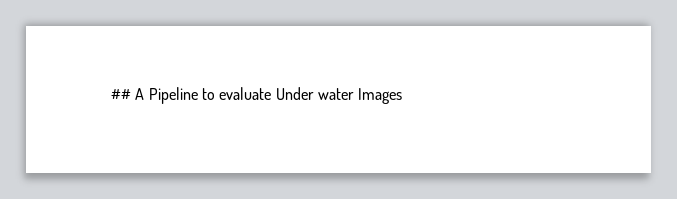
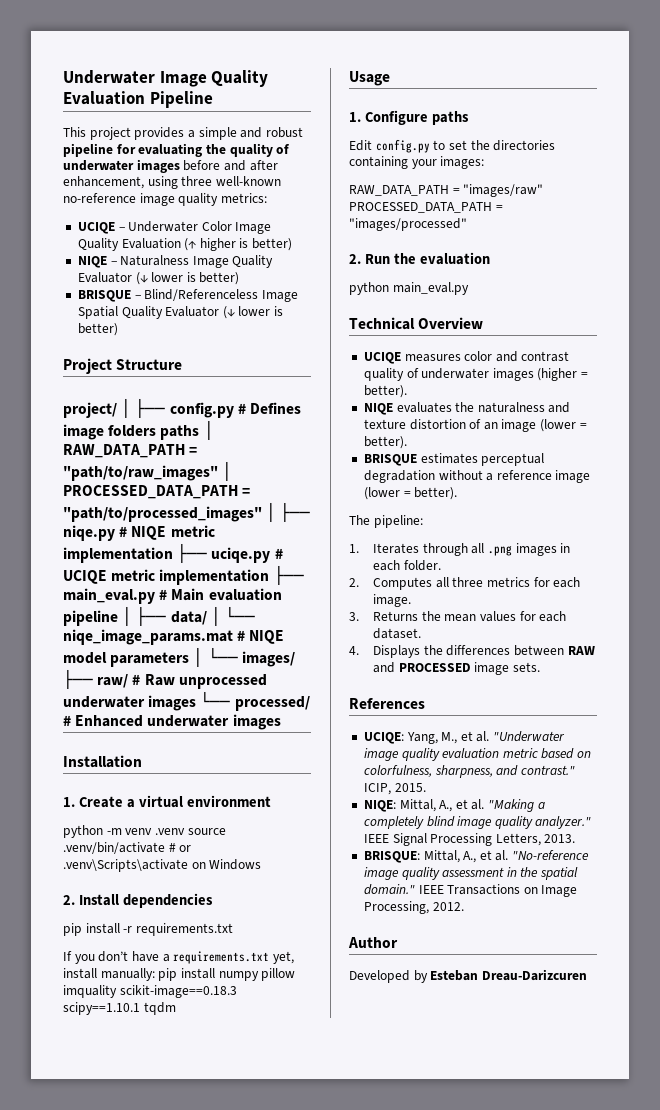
- ## A Pipeline to evaluate Under water Images
+ Underwater Image Quality Evaluation Pipeline
+ This project provides a simple and robust pipeline for evaluating the quality of underwater images before and after enhancement, using three well-known no-reference image quality metrics:
+ UCIQE – Underwater Color Image Quality Evaluation (↑ higher is better)
+ NIQE – Naturalness Image Quality Evaluator (↓ lower is better)
+ BRISQUE – Blind/Referenceless Image Spatial Quality Evaluator (↓ lower is better)
+ Project Structure
+ project/ │ ├── config.py # Defines image folders paths │ RAW_DATA_PATH = "path/to/raw_images" │ PROCESSED_DATA_PATH = "path/to/processed_images" │ ├── niqe.py # NIQE metric implementation ├── uciqe.py # UCIQE metric implementation ├── main_eval.py # Main evaluation pipeline │ ├── data/ │ └── niqe_image_params.mat # NIQE model parameters │ └── images/ ├── raw/ # Raw unprocessed underwater images └── processed/ # Enhanced underwater images
+ Installation
+ 1. Create a virtual environment
+ python -m venv .venv source .venv/bin/activate # or .venv\Scripts\activate on Windows
+ 2. Install dependencies
+ pip install -r requirements.txt
+ If you don’t have a requirements.txt yet, install manually: pip install numpy pillow imquality scikit-image==0.18.3 scipy==1.10.1 tqdm
+ Usage
+ 1. Configure paths
+ Edit config.py to set the directories containing your images:
+ RAW_DATA_PATH = "images/raw" PROCESSED_DATA_PATH = "images/processed"
+ 2. Run the evaluation
+ python main_eval.py
+ Technical Overview
+ UCIQE measures color and contrast quality of underwater images (higher = better).
+ NIQE evaluates the naturalness and texture distortion of an image (lower = better).
+ BRISQUE estimates perceptual degradation without a reference image (lower = better).
+ The pipeline:
+ 1. Iterates through all .png images in each folder.
+ 2. Computes all three metrics for each image.
+ 3. Returns the mean values for each dataset.
+ 4. Displays the differences between RAW and PROCESSED image sets.
+ References
+ UCIQE: Yang, M., et al. "Underwater image quality evaluation metric based on colorfulness, sharpness, and contrast." ICIP, 2015.
+ NIQE: Mittal, A., et al. "Making a completely blind image quality analyzer." IEEE Signal Processing Letters, 2013.
+ BRISQUE: Mittal, A., et al. "No-reference image quality assessment in the spatial domain." IEEE Transactions on Image Processing, 2012.
+ Author
+ Developed by Esteban Dreau-Darizcuren

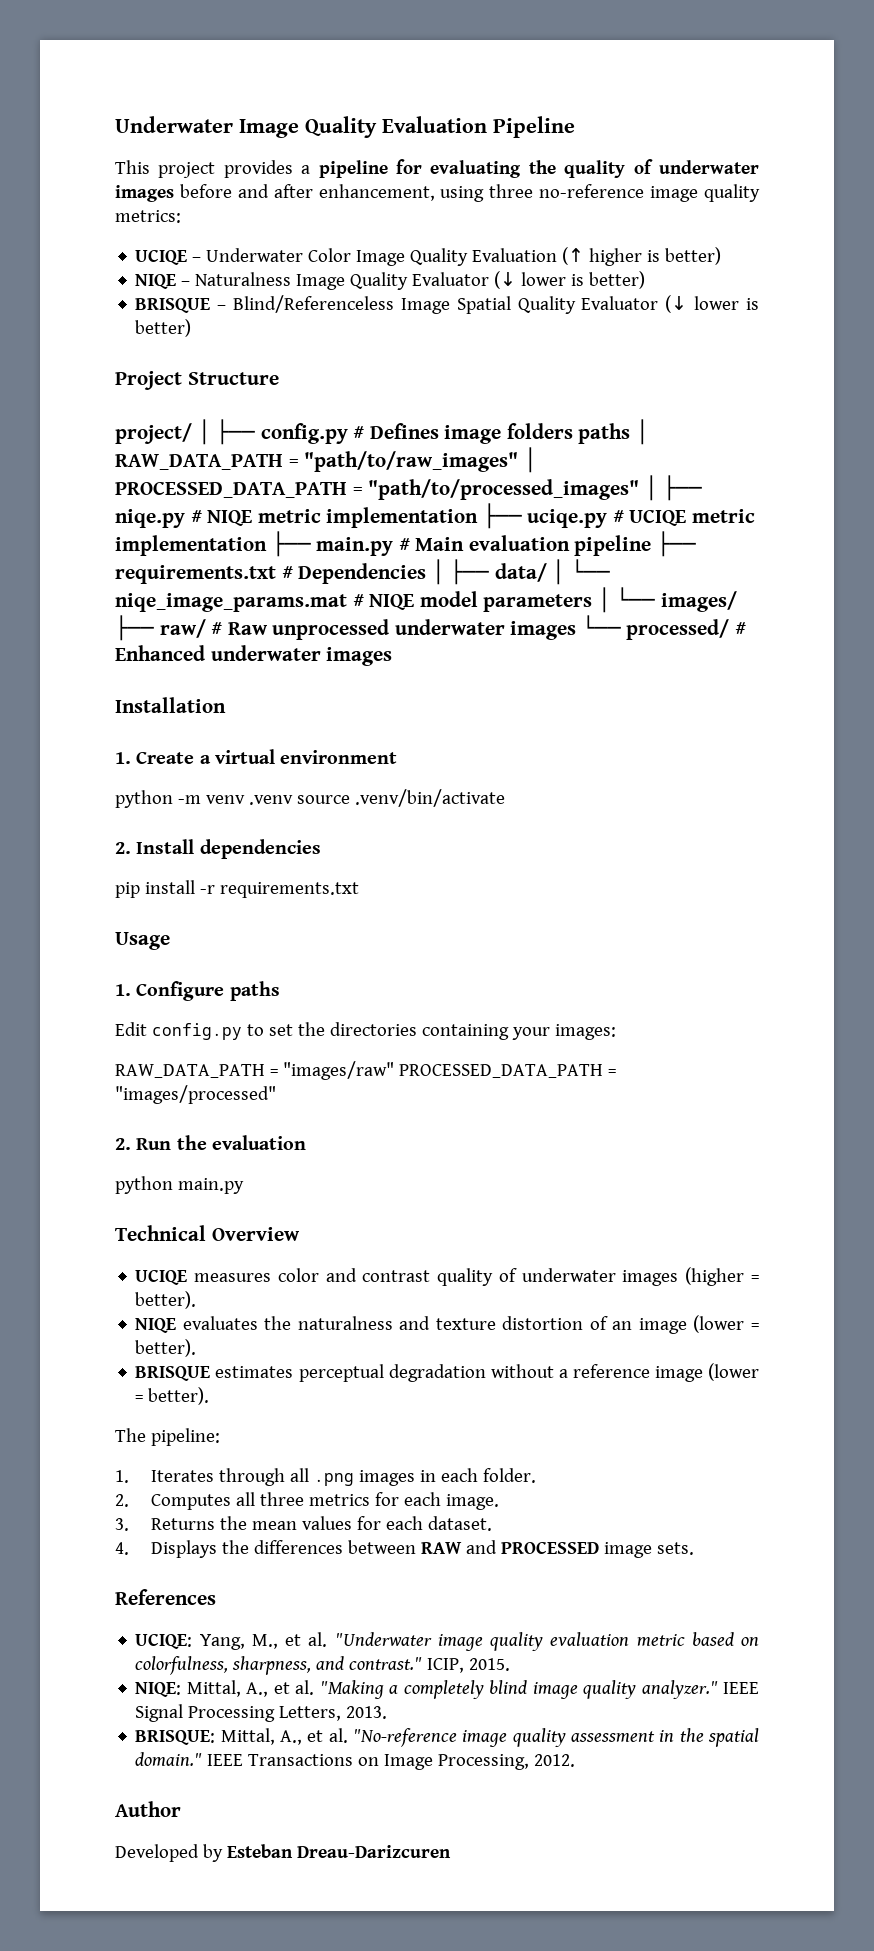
- This project provides a simple and robust pipeline for evaluating the quality of underwater images before and after enhancement, using three well-known no-reference image quality metrics:
+ This project provides a pipeline for evaluating the quality of underwater images before and after enhancement, using three no-reference image quality metrics:
- project/ │ ├── config.py # Defines image folders paths │ RAW_DATA_PATH = "path/to/raw_images" │ PROCESSED_DATA_PATH = "path/to/processed_images" │ ├── niqe.py # NIQE metric implementation ├── uciqe.py # UCIQE metric implementation ├── main_eval.py # Main evaluation pipeline │ ├── data/ │ └── niqe_image_params.mat # NIQE model parameters │ └── images/ ├── raw/ # Raw unprocessed underwater images └── processed/ # Enhanced underwater images
+ project/ │ ├── config.py # Defines image folders paths │ RAW_DATA_PATH = "path/to/raw_images" │ PROCESSED_DATA_PATH = "path/to/processed_images" │ ├── niqe.py # NIQE metric implementation ├── uciqe.py # UCIQE metric implementation ├── main.py # Main evaluation pipeline ├── requirements.txt # Dependencies │ ├── data/ │ └── niqe_image_params.mat # NIQE model parameters │ └── images/ ├── raw/ # Raw unprocessed underwater images └── processed/ # Enhanced underwater images
- python -m venv .venv source .venv/bin/activate # or .venv\Scripts\activate on Windows
+ python -m venv .venv source .venv/bin/activate
- If you don’t have a requirements.txt yet, install manually: pip install numpy pillow imquality scikit-image==0.18.3 scipy==1.10.1 tqdm
- python main_eval.py
+ python main.py

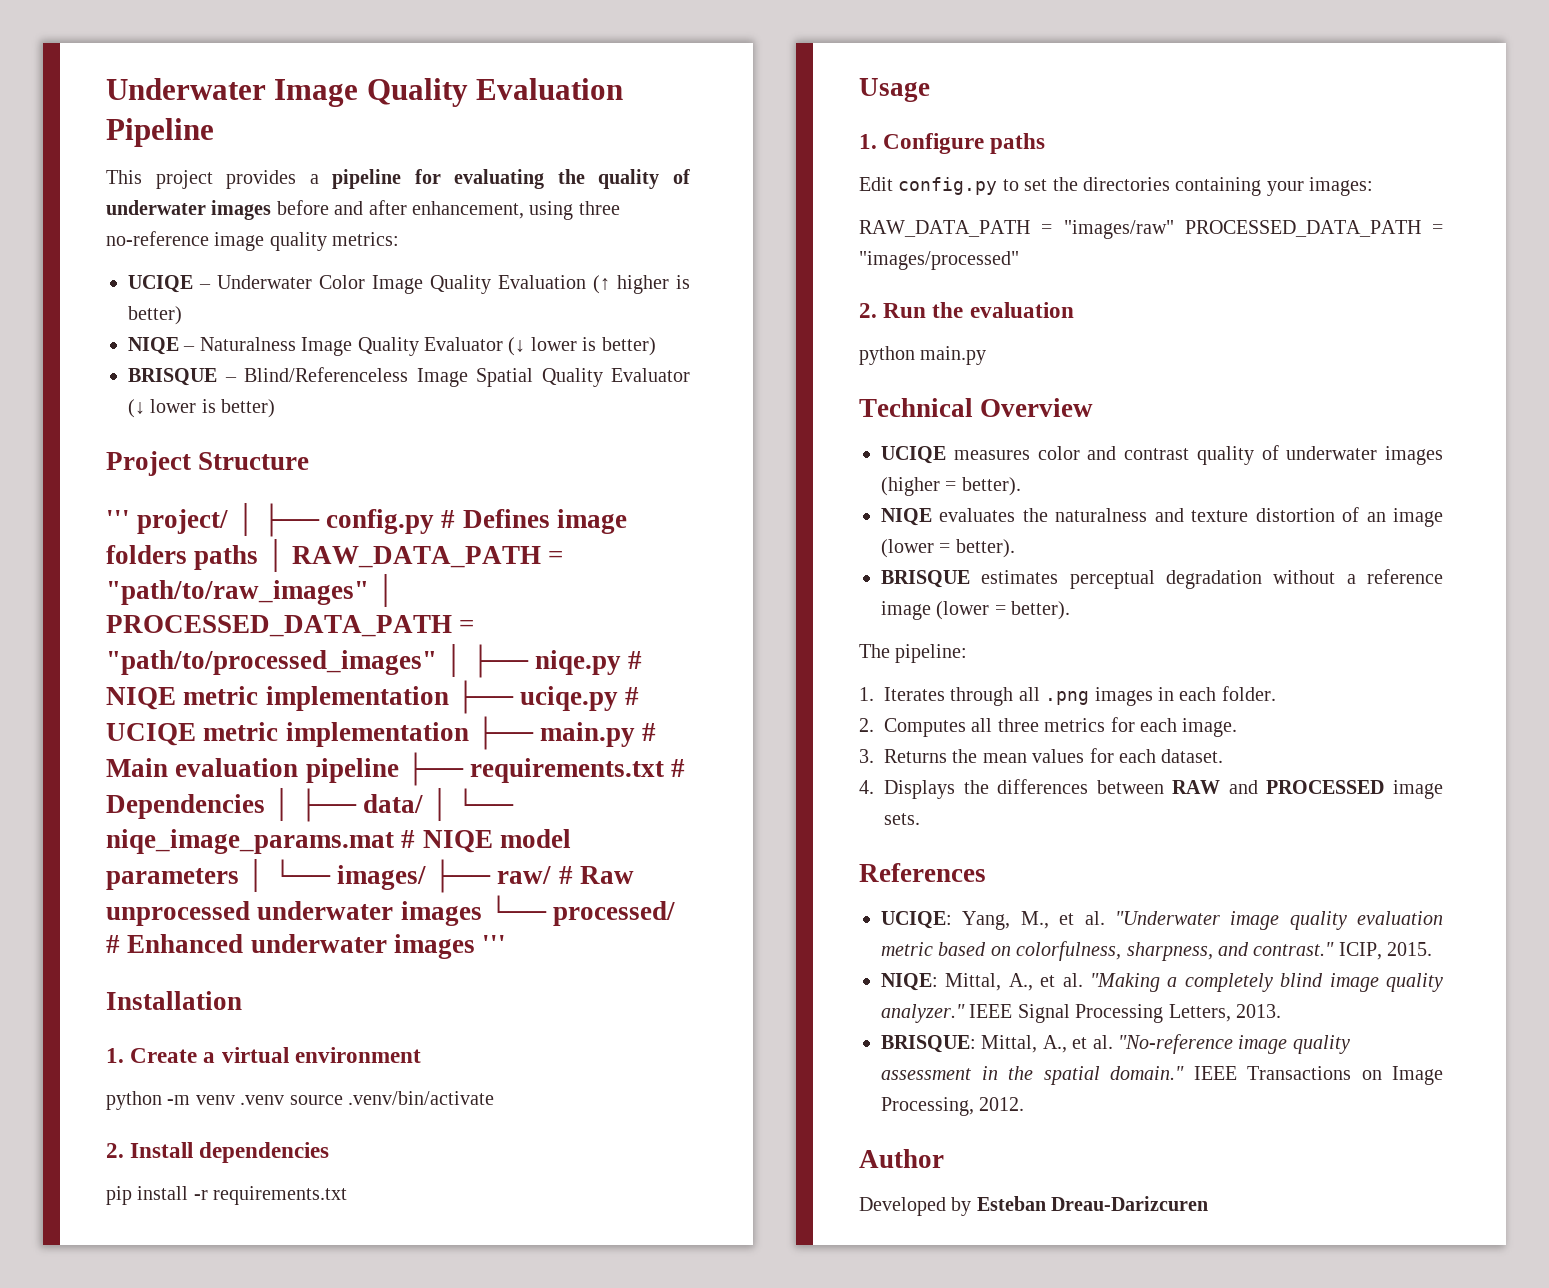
- project/ │ ├── config.py # Defines image folders paths │ RAW_DATA_PATH = "path/to/raw_images" │ PROCESSED_DATA_PATH = "path/to/processed_images" │ ├── niqe.py # NIQE metric implementation ├── uciqe.py # UCIQE metric implementation ├── main.py # Main evaluation pipeline ├── requirements.txt # Dependencies │ ├── data/ │ └── niqe_image_params.mat # NIQE model parameters │ └── images/ ├── raw/ # Raw unprocessed underwater images └── processed/ # Enhanced underwater images
+ ''' project/ │ ├── config.py # Defines image folders paths │ RAW_DATA_PATH = "path/to/raw_images" │ PROCESSED_DATA_PATH = "path/to/processed_images" │ ├── niqe.py # NIQE metric implementation ├── uciqe.py # UCIQE metric implementation ├── main.py # Main evaluation pipeline ├── requirements.txt # Dependencies │ ├── data/ │ └── niqe_image_params.mat # NIQE model parameters │ └── images/ ├── raw/ # Raw unprocessed underwater images └── processed/ # Enhanced underwater images '''

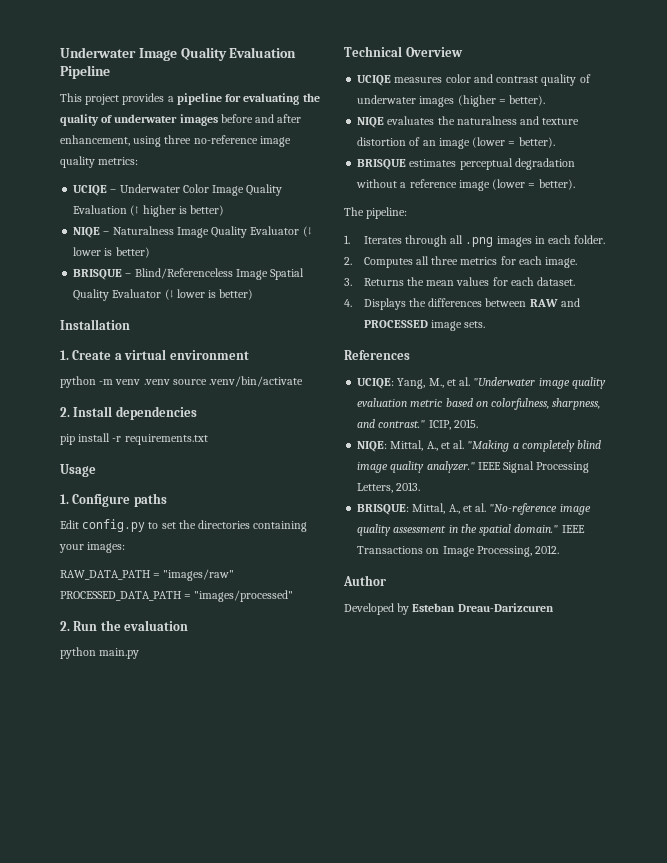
- Project Structure
- ''' project/ │ ├── config.py # Defines image folders paths │ RAW_DATA_PATH = "path/to/raw_images" │ PROCESSED_DATA_PATH = "path/to/processed_images" │ ├── niqe.py # NIQE metric implementation ├── uciqe.py # UCIQE metric implementation ├── main.py # Main evaluation pipeline ├── requirements.txt # Dependencies │ ├── data/ │ └── niqe_image_params.mat # NIQE model parameters │ └── images/ ├── raw/ # Raw unprocessed underwater images └── processed/ # Enhanced underwater images '''

